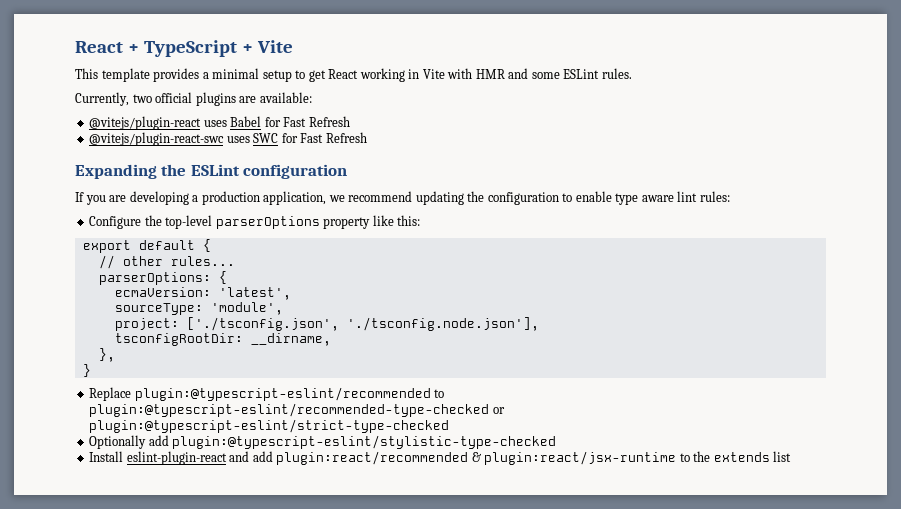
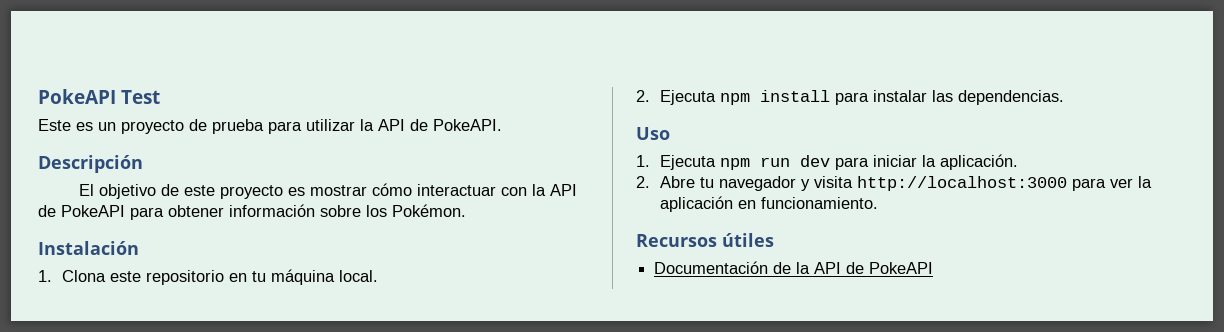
- React + TypeScript + Vite
- This template provides a minimal setup to get React working in Vite with HMR and some ESLint rules.
- Currently, two official plugins are available:
- @vitejs/plugin-react uses Babel for Fast Refresh
- @vitejs/plugin-react-swc uses SWC for Fast Refresh
- Expanding the ESLint configuration
- If you are developing a production application, we recommend updating the configuration to enable type aware lint rules:
- Configure the top-level parserOptions property like this:
- export default {
- // other rules...
- parserOptions: {
- ecmaVersion: 'latest',
- sourceType: 'module',
- project: ['./tsconfig.json', './tsconfig.node.json'],
- tsconfigRootDir: __dirname,
- },
- }
- Replace plugin:@typescript-eslint/recommended to plugin:@typescript-eslint/recommended-type-checked or plugin:@typescript-eslint/strict-type-checked
- Optionally add plugin:@typescript-eslint/stylistic-type-checked
- Install eslint-plugin-react and add plugin:react/recommended & plugin:react/jsx-runtime to the extends list
+ PokeAPI Test
+ Este es un proyecto de prueba para utilizar la API de PokeAPI.
+ Descripción
+ El objetivo de este proyecto es mostrar cómo interactuar con la API de PokeAPI para obtener información sobre los Pokémon.
+ Instalación
+ 1. Clona este repositorio en tu máquina local.
+ 2. Ejecuta npm install para instalar las dependencias.
+ Uso
+ 1. Ejecuta npm run dev para iniciar la aplicación.
+ 2. Abre tu navegador y visita http://localhost:3000 para ver la aplicación en funcionamiento.
+ Recursos útiles
+ Documentación de la API de PokeAPI

